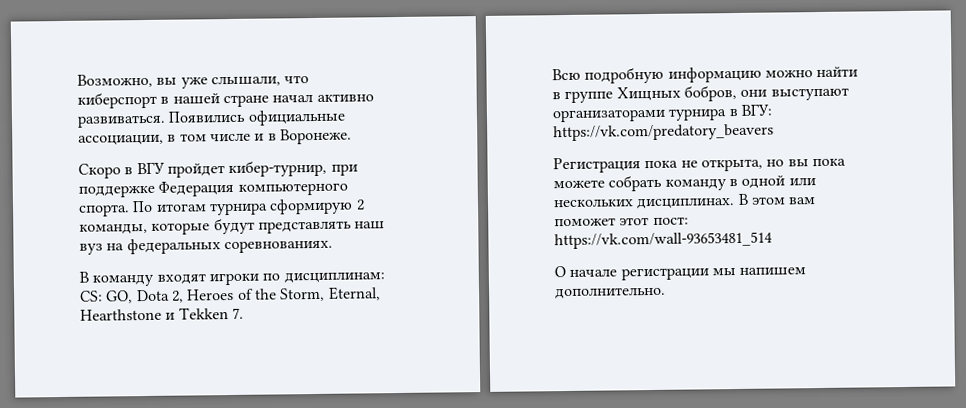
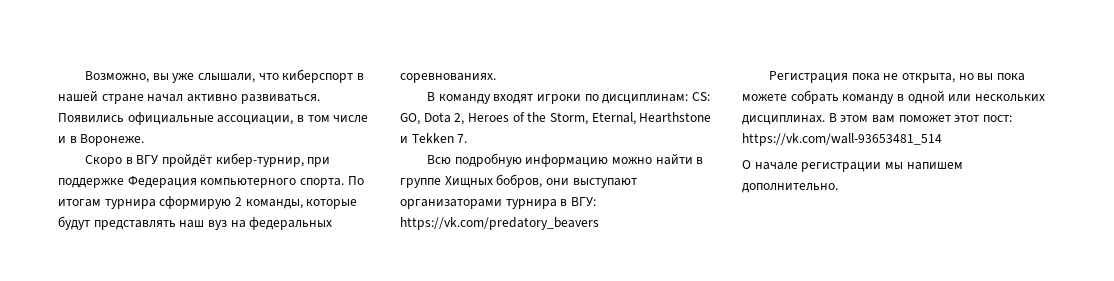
- Скоро в ВГУ пройдет кибер-турнир, при поддержке Федерация компьютерного спорта.
+ Скоро в ВГУ пройдёт кибер-турнир, при поддержке Федерация компьютерного спорта.

